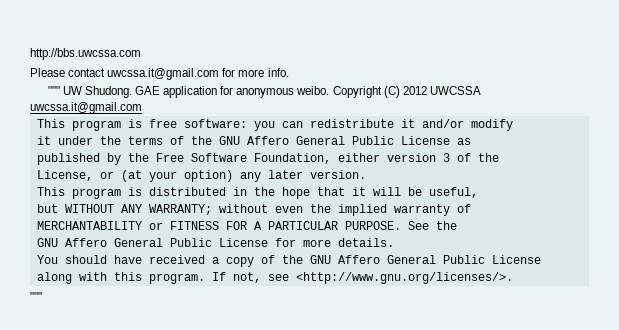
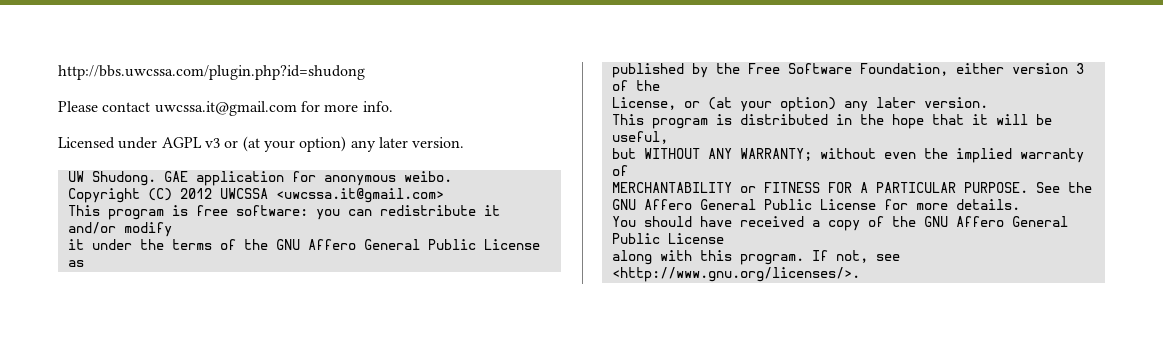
- http://bbs.uwcssa.com
+ http://bbs.uwcssa.com/plugin.php?id=shudong
- """ UW Shudong.
+ Licensed under AGPL v3 or (at your option) any later version.
+ UW Shudong.
- GAE application for anonymous weibo. Copyright (C) 2012 UWCSSA uwcssa.it@gmail.com
+ GAE application for anonymous weibo.
+ Copyright (C) 2012 UWCSSA <uwcssa.it@gmail.com>
  If not, see <http://www.gnu.org/licenses/>.
- """

